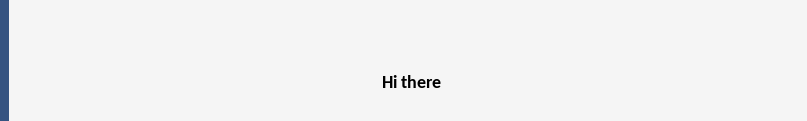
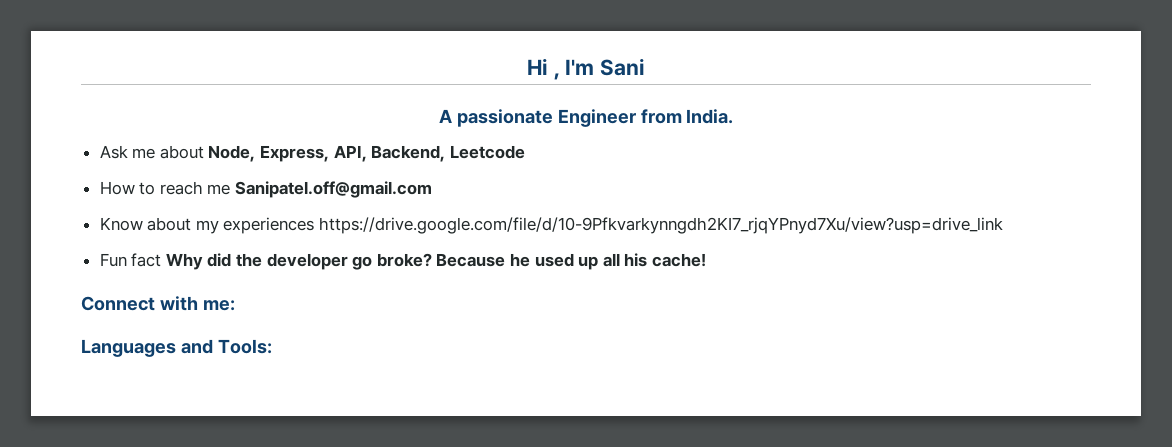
- Hi there
+ Hi , I'm Sani
+ A passionate Engineer from India.
+ Ask me about Node, Express, API, Backend, Leetcode
+ How to reach me Sanipatel.off@gmail.com
+ Know about my experiences https://drive.google.com/file/d/10-9Pfkvarkynngdh2KI7_rjqYPnyd7Xu/view?usp=drive_link
+ Fun fact Why did the developer go broke? Because he used up all his cache!
+ Connect with me:
+ Languages and Tools:

